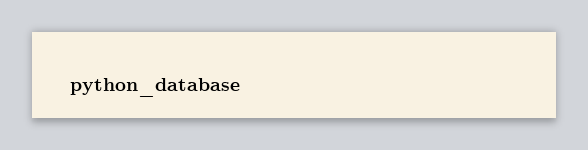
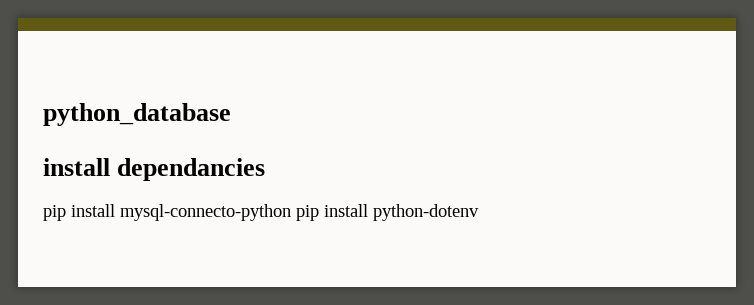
+ install dependancies
+ pip install mysql-connecto-python pip install python-dotenv

